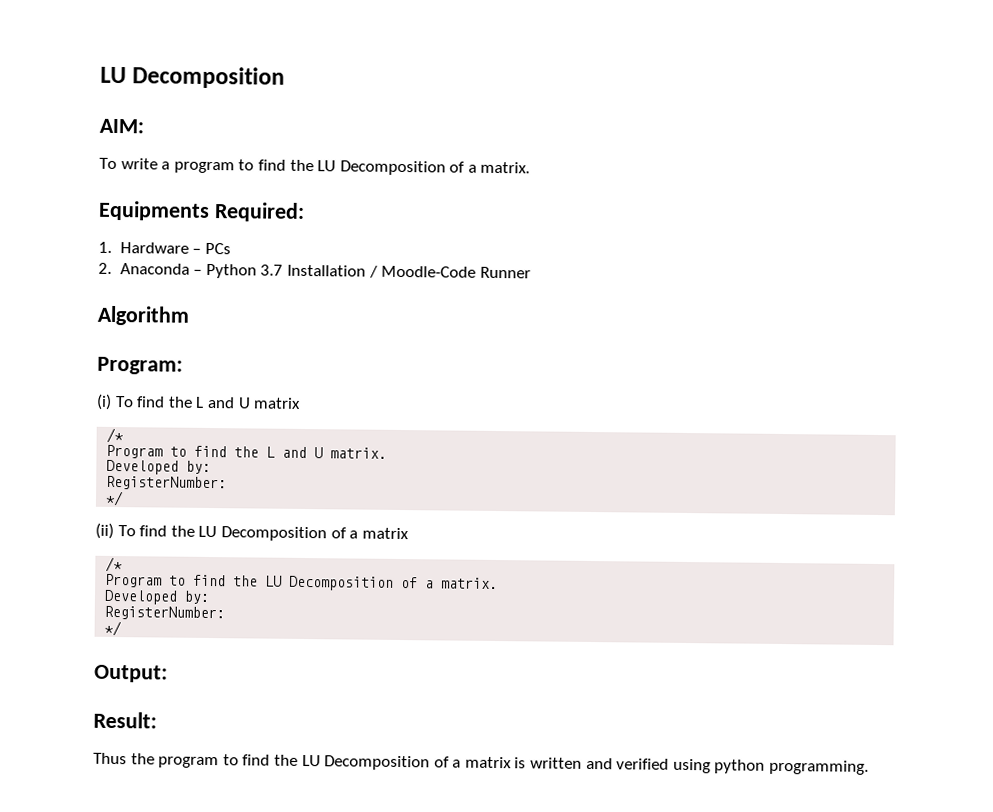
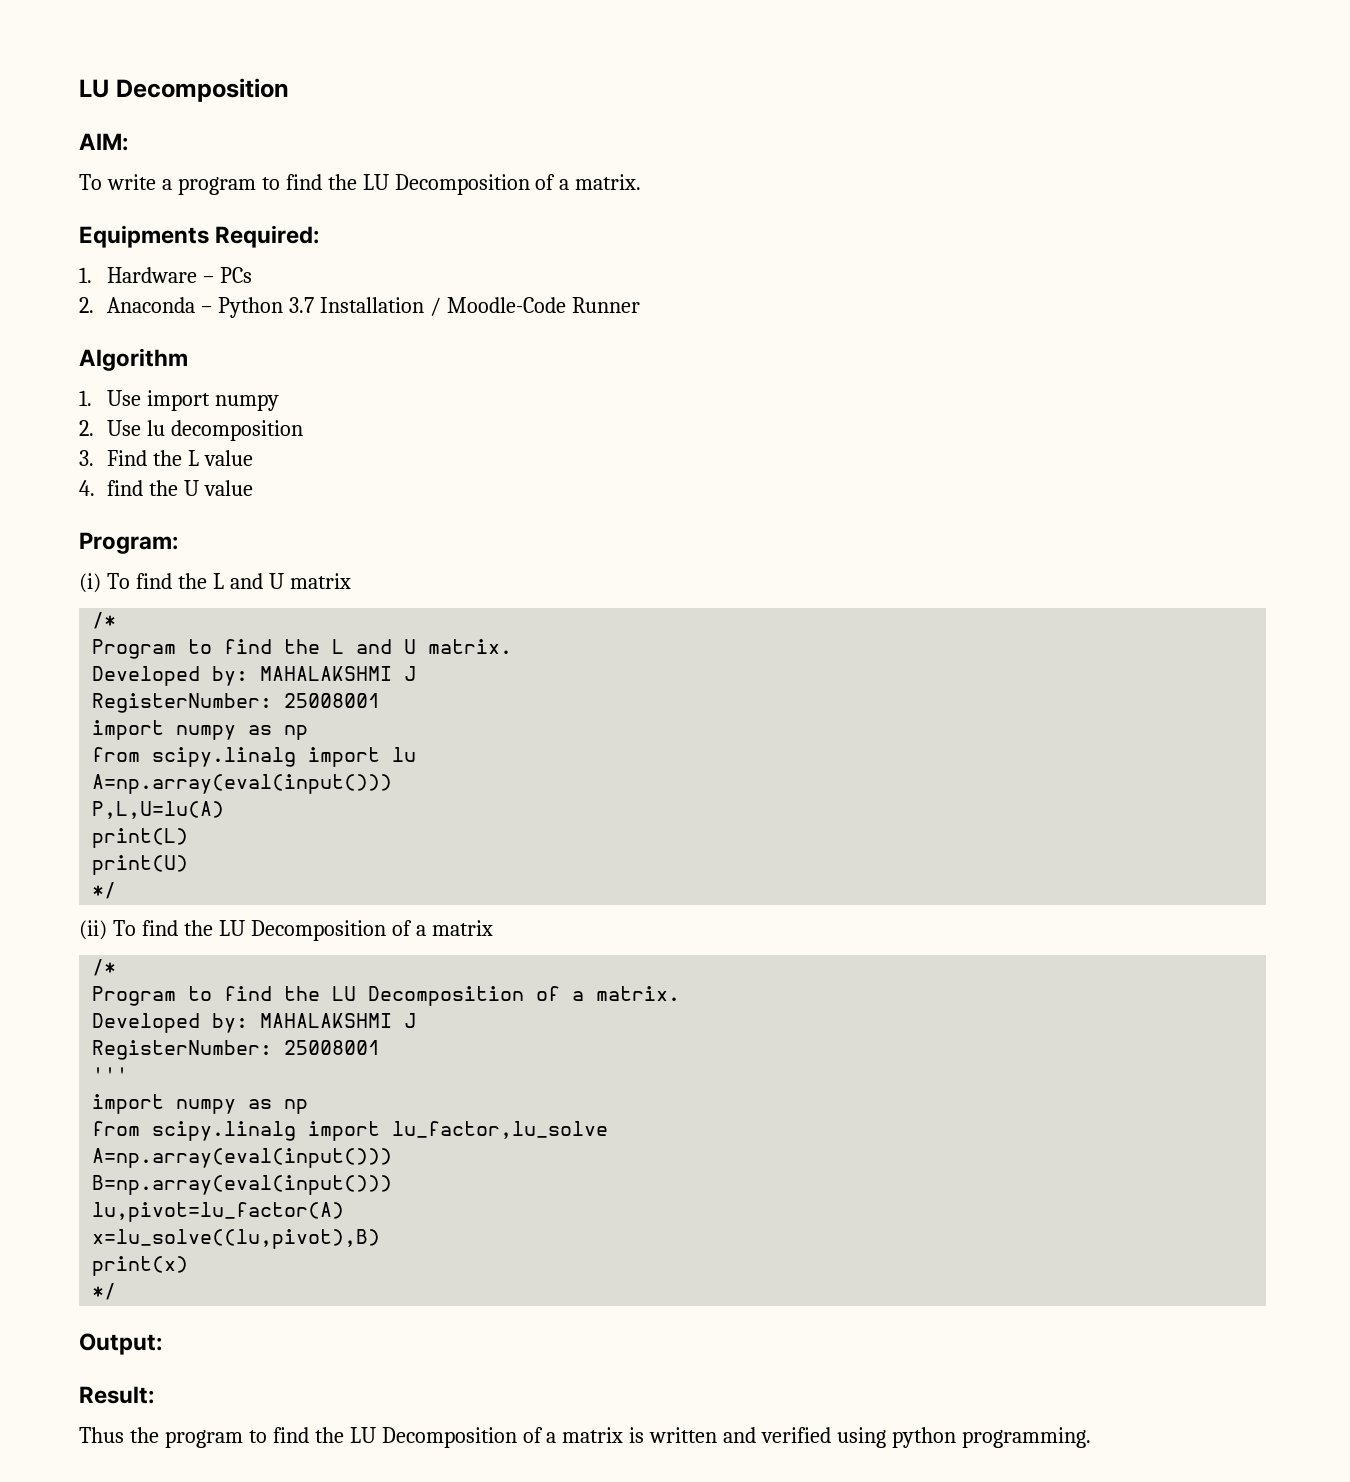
+ 1. Use import numpy
+ 2. Use lu decomposition
+ 3. Find the L value
+ 4. find the U value
  Program to find the L and U matrix.
- Developed by:
- RegisterNumber:
+ Developed by: MAHALAKSHMI J
+ RegisterNumber: 25008001
+ import numpy as np
+ from scipy.linalg import lu
+ A=np.array(eval(input()))
+ P,L,U=lu(A)
+ print(L)
+ print(U)
  Program to find the LU Decomposition of a matrix.
- Developed by:
- RegisterNumber:
+ Developed by: MAHALAKSHMI J
+ RegisterNumber: 25008001
+ '''
+ import numpy as np
+ from scipy.linalg import lu_factor,lu_solve
+ A=np.array(eval(input()))
+ B=np.array(eval(input()))
+ lu,pivot=lu_factor(A)
+ x=lu_solve((lu,pivot),B)
+ print(x)

